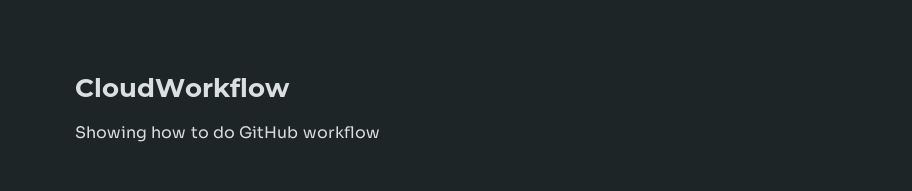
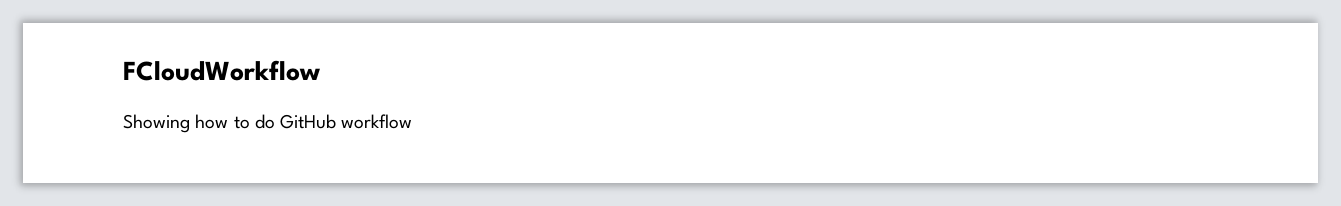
- CloudWorkflow
+ FCloudWorkflow

